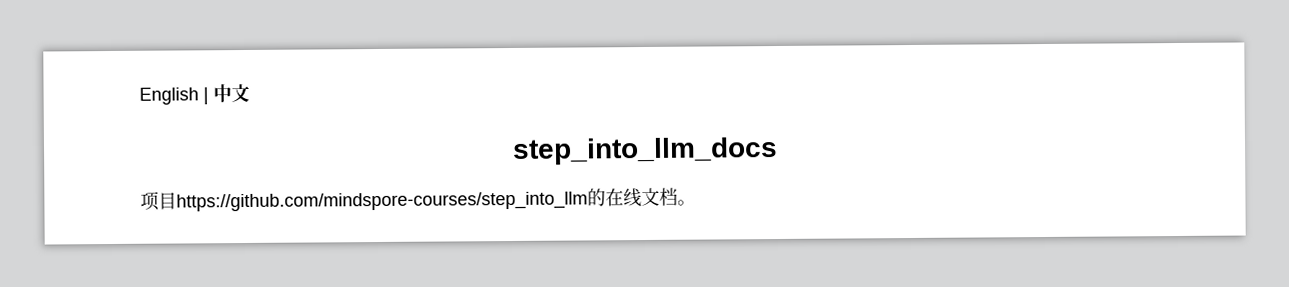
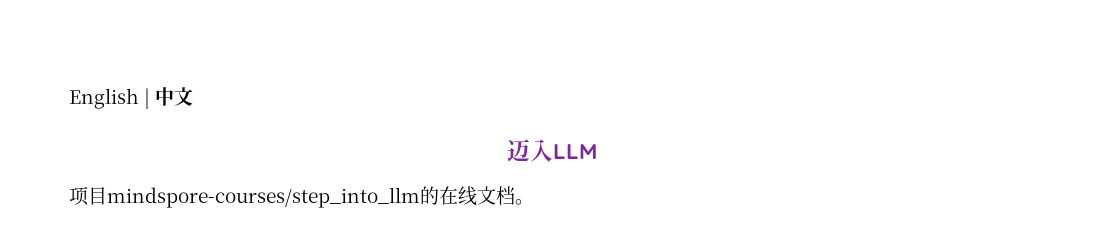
- step_into_llm_docs
+ 迈入LLM
- 项目https://github.com/mindspore-courses/step_into_llm的在线文档。
+ 项目mindspore-courses/step_into_llm的在线文档。

